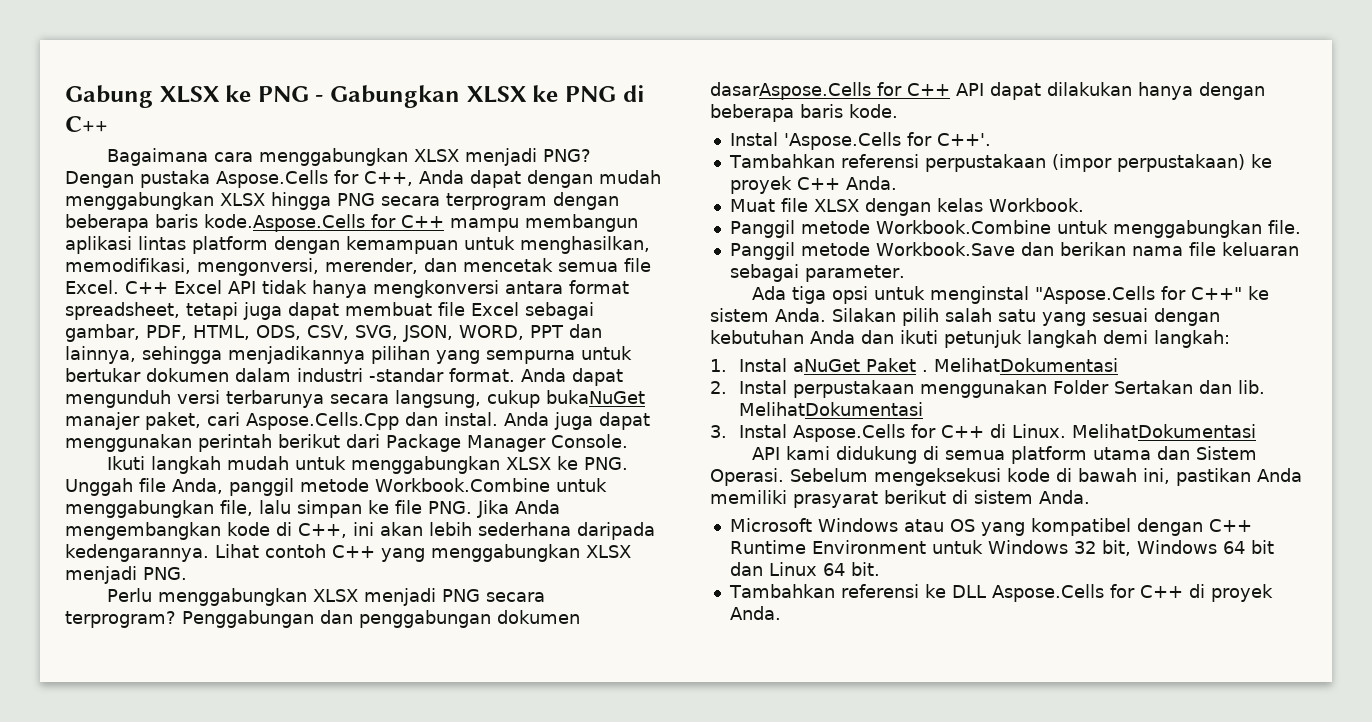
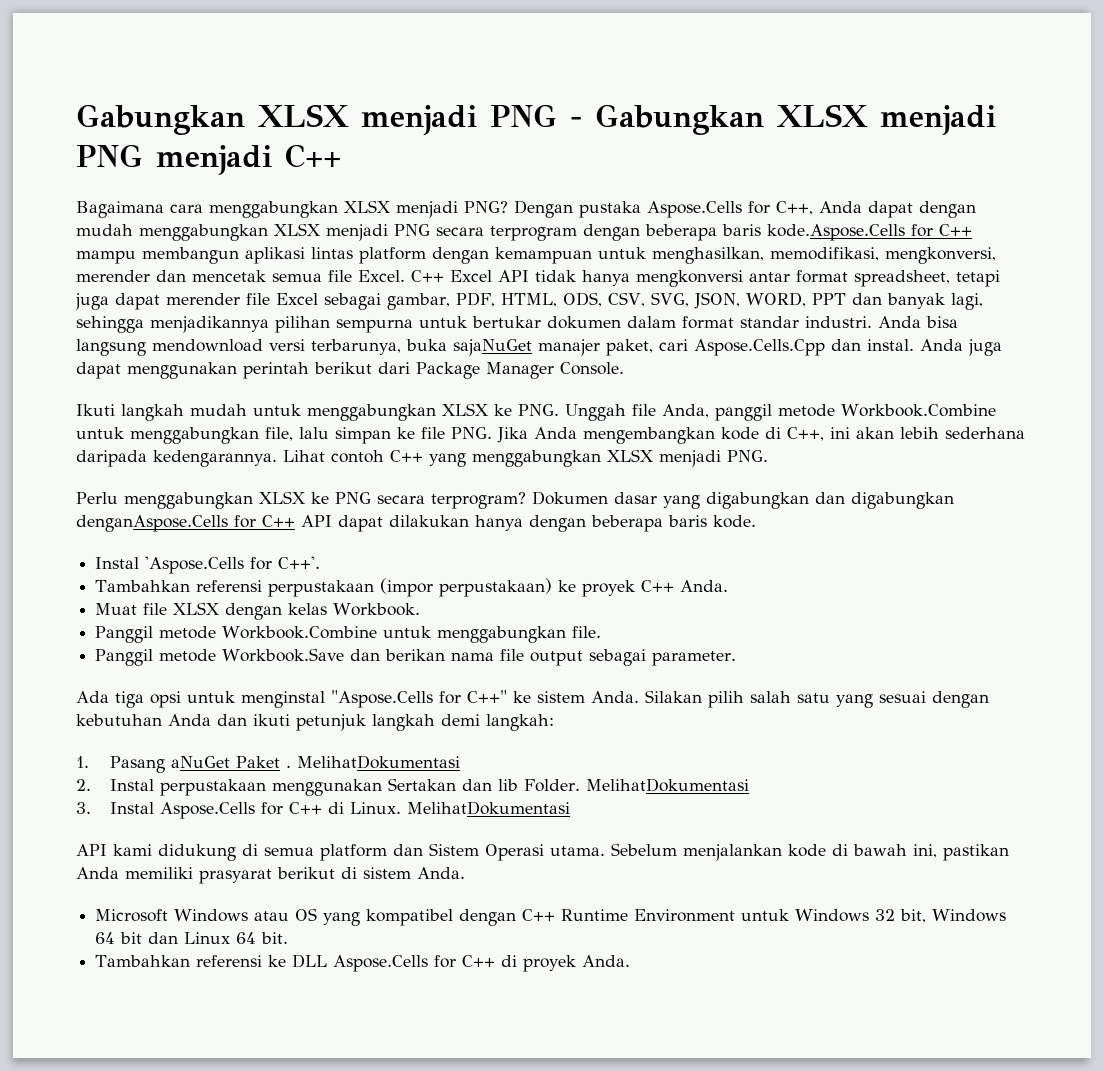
- Gabung XLSX ke PNG - Gabungkan XLSX ke PNG di C++
+ Gabungkan XLSX menjadi PNG - Gabungkan XLSX menjadi PNG menjadi C++
- Dengan pustaka Aspose.Cells for C++, Anda dapat dengan mudah menggabungkan XLSX hingga PNG secara terprogram dengan beberapa baris kode.Aspose.Cells for C++ mampu membangun aplikasi lintas platform dengan kemampuan untuk menghasilkan, memodifikasi, mengonversi, merender, dan mencetak semua file Excel.
+ Dengan pustaka Aspose.Cells for C++, Anda dapat dengan mudah menggabungkan XLSX menjadi PNG secara terprogram dengan beberapa baris kode.Aspose.Cells for C++ mampu membangun aplikasi lintas platform dengan kemampuan untuk menghasilkan, memodifikasi, mengkonversi, merender dan mencetak semua file Excel.
- C++ Excel API tidak hanya mengkonversi antara format spreadsheet, tetapi juga dapat membuat file Excel sebagai gambar, PDF, HTML, ODS, CSV, SVG, JSON, WORD, PPT dan lainnya, sehingga menjadikannya pilihan yang sempurna untuk bertukar dokumen dalam industri -standar format. Anda dapat mengunduh versi terbarunya secara langsung, cukup bukaNuGet manajer paket, cari Aspose.Cells.Cpp dan instal.
+ C++ Excel API tidak hanya mengkonversi antar format spreadsheet, tetapi juga dapat merender file Excel sebagai gambar, PDF, HTML, ODS, CSV, SVG, JSON, WORD, PPT dan banyak lagi, sehingga menjadikannya pilihan sempurna untuk bertukar dokumen dalam format standar industri. Anda bisa langsung mendownload versi terbarunya, buka sajaNuGet manajer paket, cari Aspose.Cells.Cpp dan instal.
- Perlu menggabungkan XLSX menjadi PNG secara terprogram?
+ Perlu menggabungkan XLSX ke PNG secara terprogram?
- Penggabungan dan penggabungan dokumen dasarAspose.Cells for C++ API dapat dilakukan hanya dengan beberapa baris kode.
+ Dokumen dasar yang digabungkan dan digabungkan denganAspose.Cells for C++ API dapat dilakukan hanya dengan beberapa baris kode.
- Panggil metode Workbook.Save dan berikan nama file keluaran sebagai parameter.
+ Panggil metode Workbook.Save dan berikan nama file output sebagai parameter.
- 1. Instal aNuGet Paket .
+ 1. Pasang aNuGet Paket .
- 2. Instal perpustakaan menggunakan Folder Sertakan dan lib.
+ 2. Instal perpustakaan menggunakan Sertakan dan lib Folder.
- API kami didukung di semua platform utama dan Sistem Operasi. Sebelum mengeksekusi kode di bawah ini, pastikan Anda memiliki prasyarat berikut di sistem Anda.
+ API kami didukung di semua platform dan Sistem Operasi utama. Sebelum menjalankan kode di bawah ini, pastikan Anda memiliki prasyarat berikut di sistem Anda.

